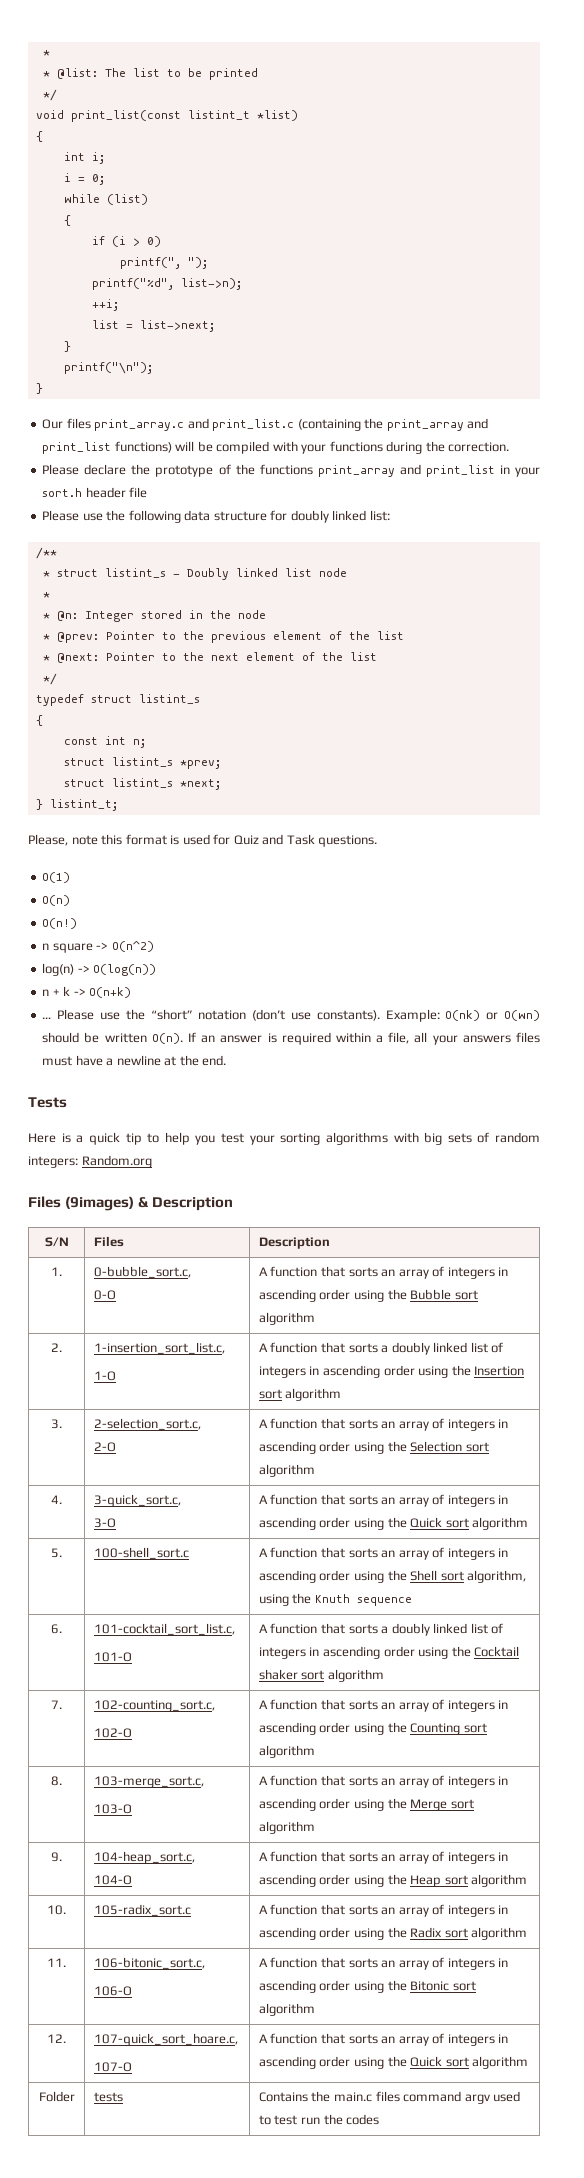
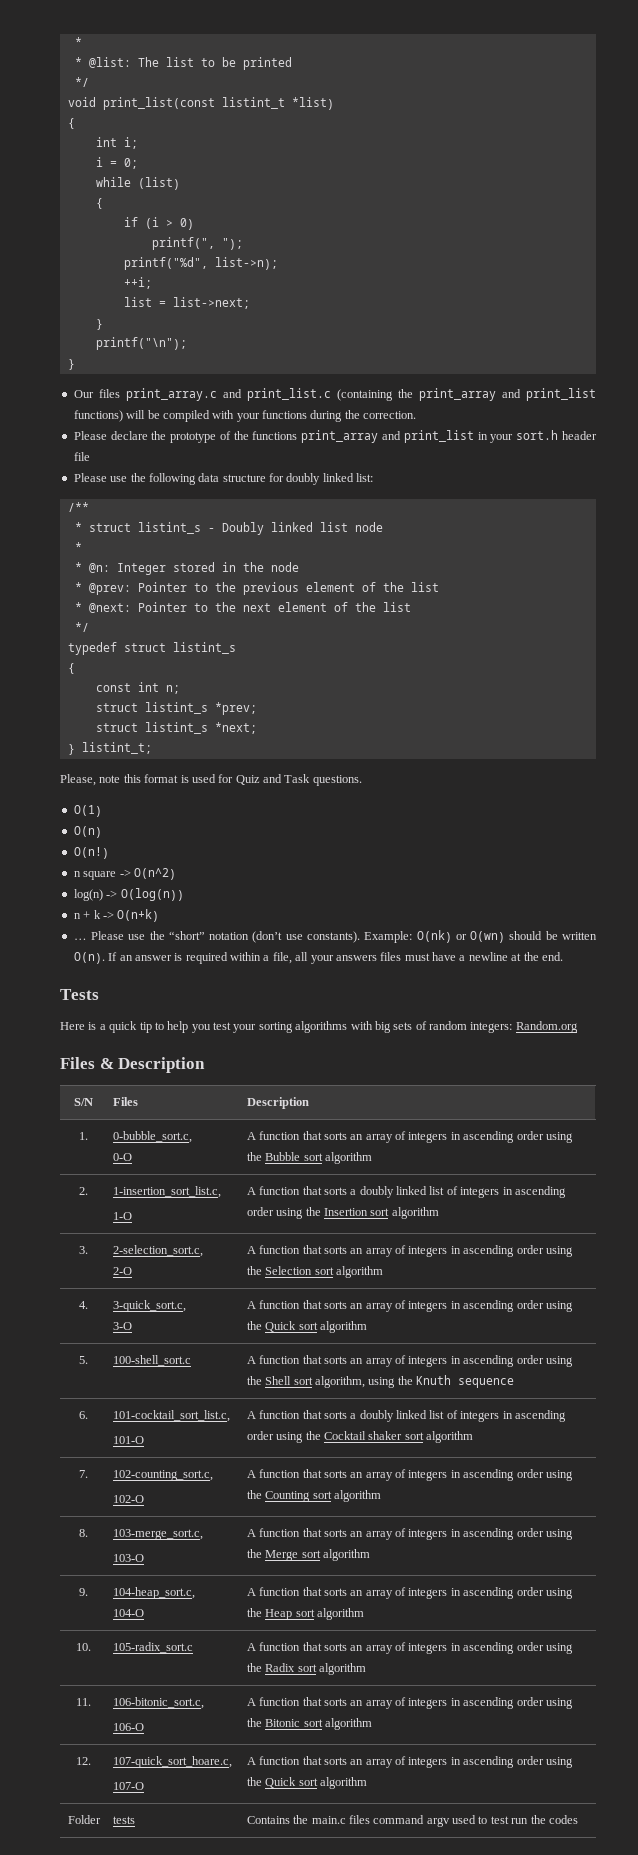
- Files (9images) & Description
+ Files & Description

